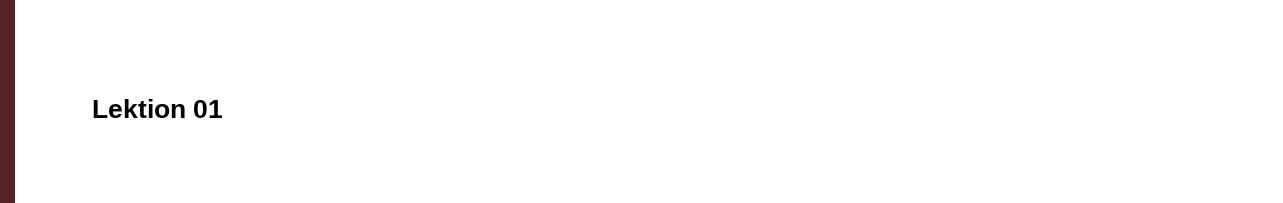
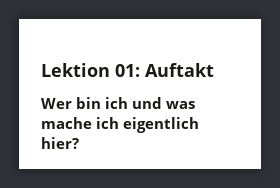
- Lektion 01
+ Lektion 01: Auftakt
+ Wer bin ich und was mache ich eigentlich hier?

